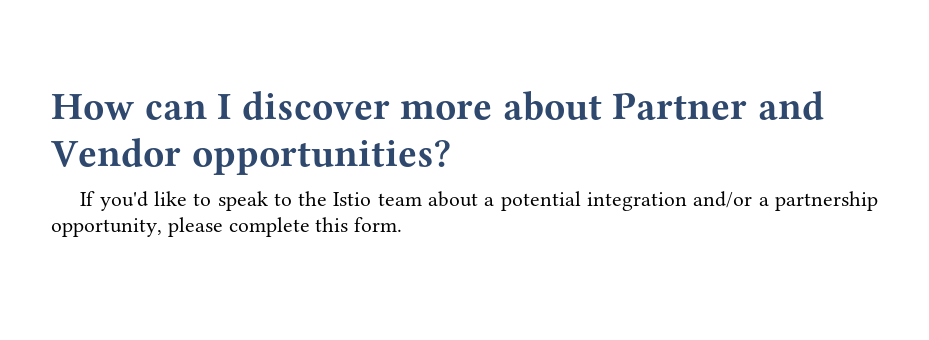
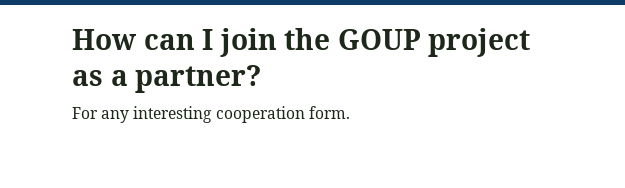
- How can I discover more about Partner and Vendor opportunities?
- If you'd like to speak to the Istio team about a potential integration and/or a partnership opportunity, please complete this form.
+ How can I join the GOUP project as a partner?
+ For any interesting cooperation form.

